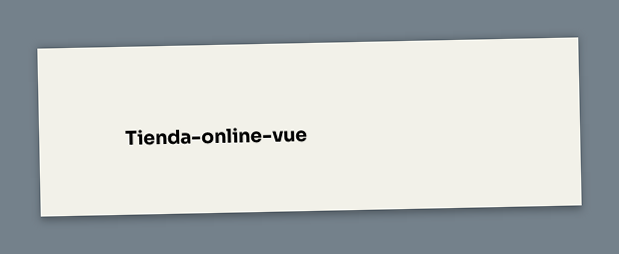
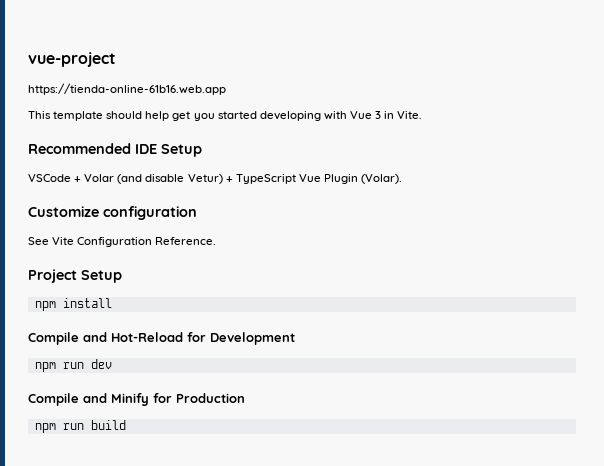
- Tienda-online-vue
+ vue-project
+ https://tienda-online-61b16.web.app
+ This template should help get you started developing with Vue 3 in Vite.
+ Recommended IDE Setup
+ VSCode + Volar (and disable Vetur) + TypeScript Vue Plugin (Volar).
+ Customize configuration
+ See Vite Configuration Reference.
+ Project Setup
+ npm install
+ Compile and Hot-Reload for Development
+ npm run dev
+ Compile and Minify for Production
+ npm run build

